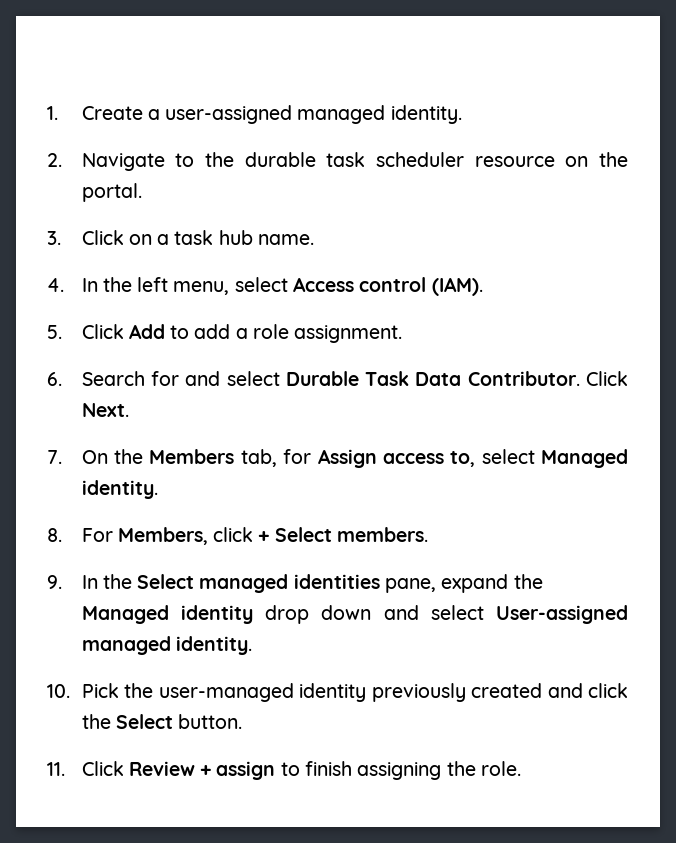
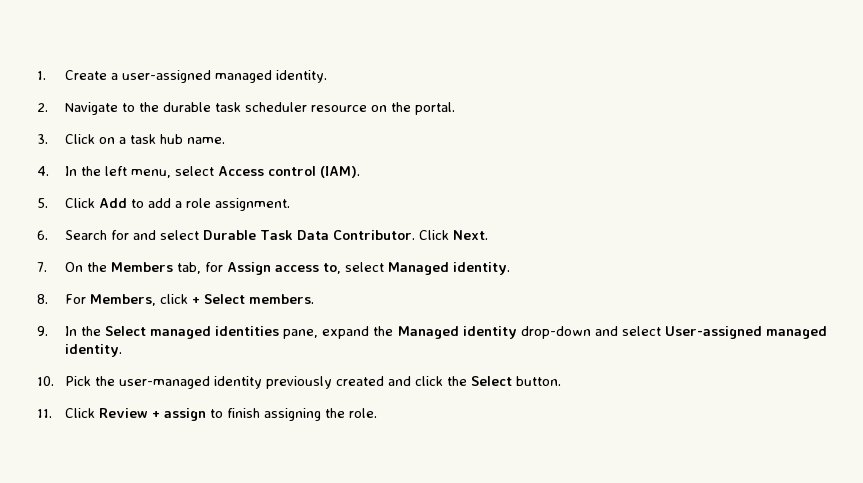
- 9. In the Select managed identities pane, expand the Managed identity drop down and select User-assigned managed identity.
+ 9. In the Select managed identities pane, expand the Managed identity drop-down and select User-assigned managed identity.

